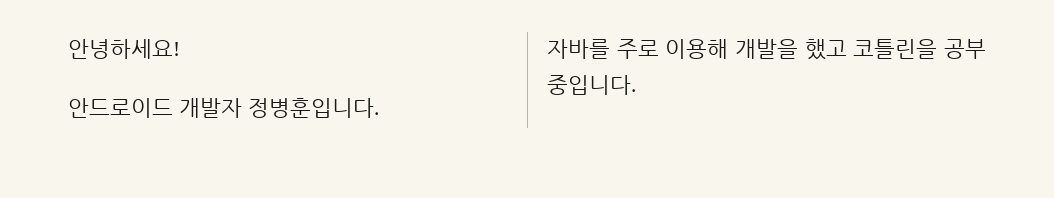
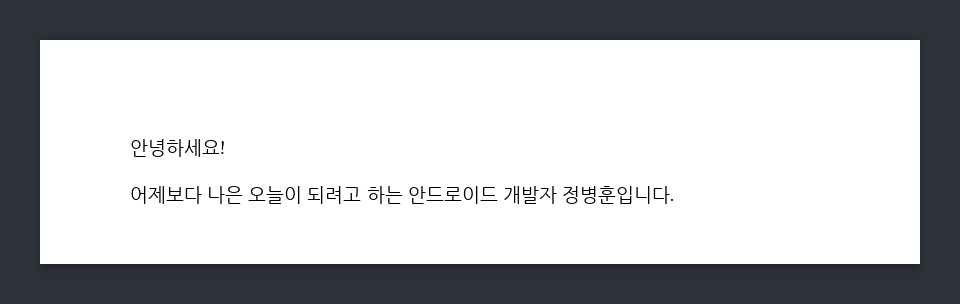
- 안드로이드 개발자 정병훈입니다.
- 자바를 주로 이용해 개발을 했고 코틀린을 공부 중입니다.
+ 어제보다 나은 오늘이 되려고 하는 안드로이드 개발자 정병훈입니다.

